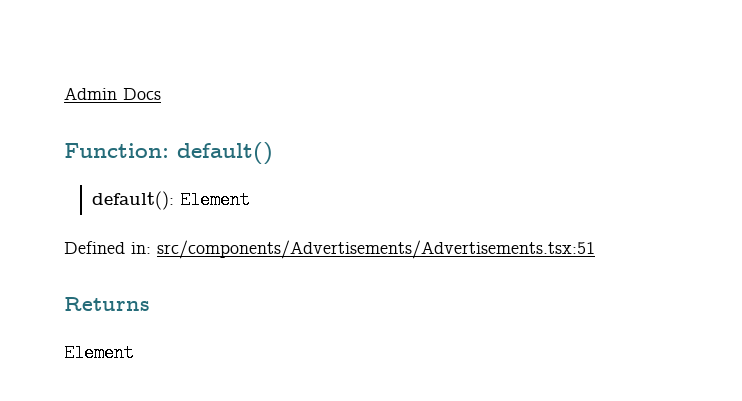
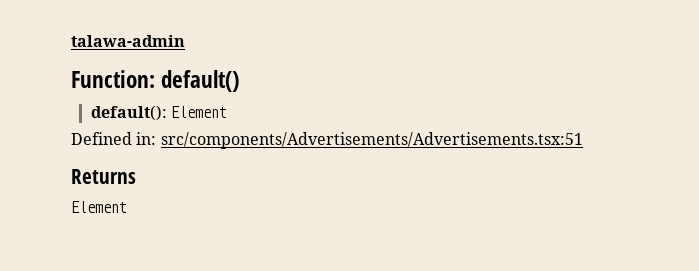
- Admin Docs
+ talawa-admin

